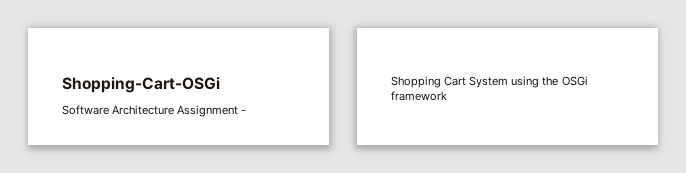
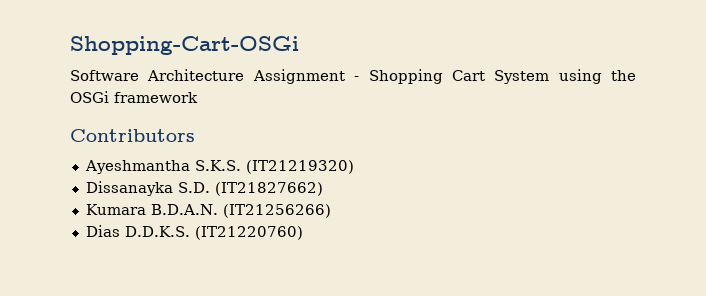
+ Contributors
+ Ayeshmantha S.K.S. (IT21219320)
+ Dissanayka S.D. (IT21827662)
+ Kumara B.D.A.N. (IT21256266)
+ Dias D.D.K.S. (IT21220760)

